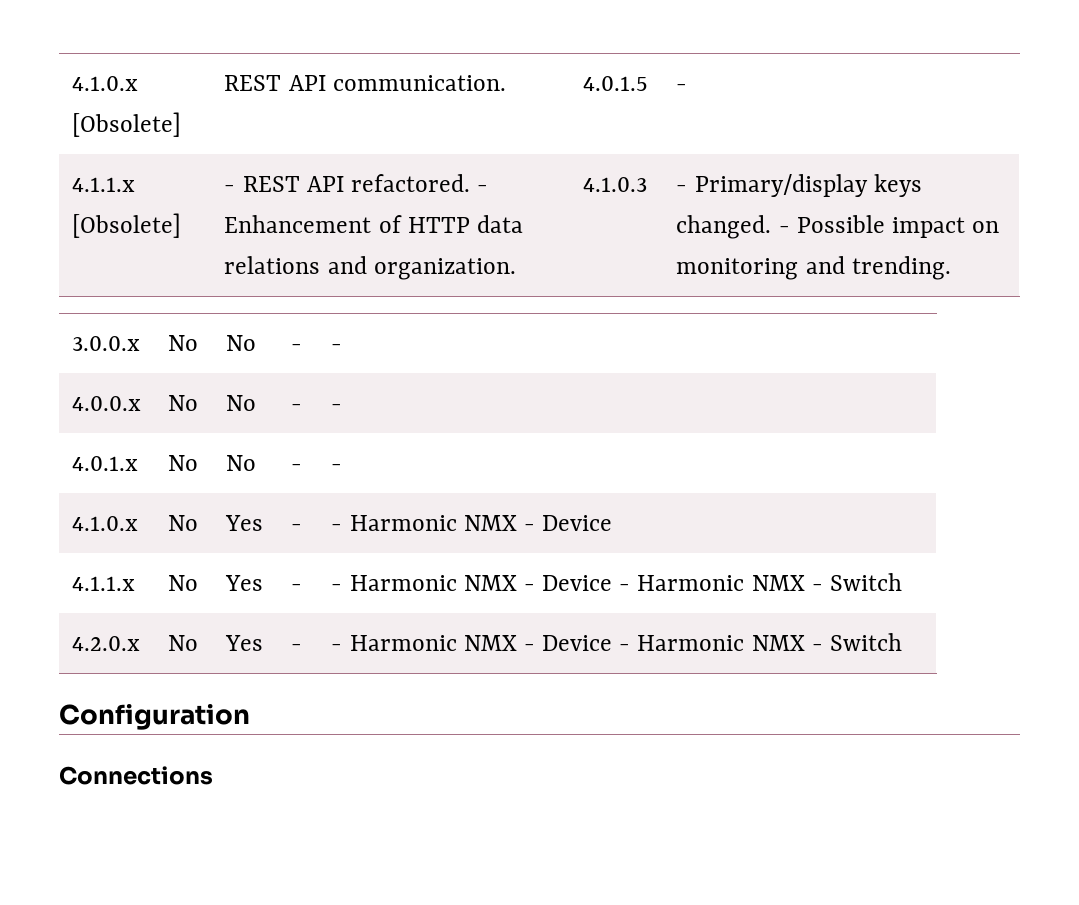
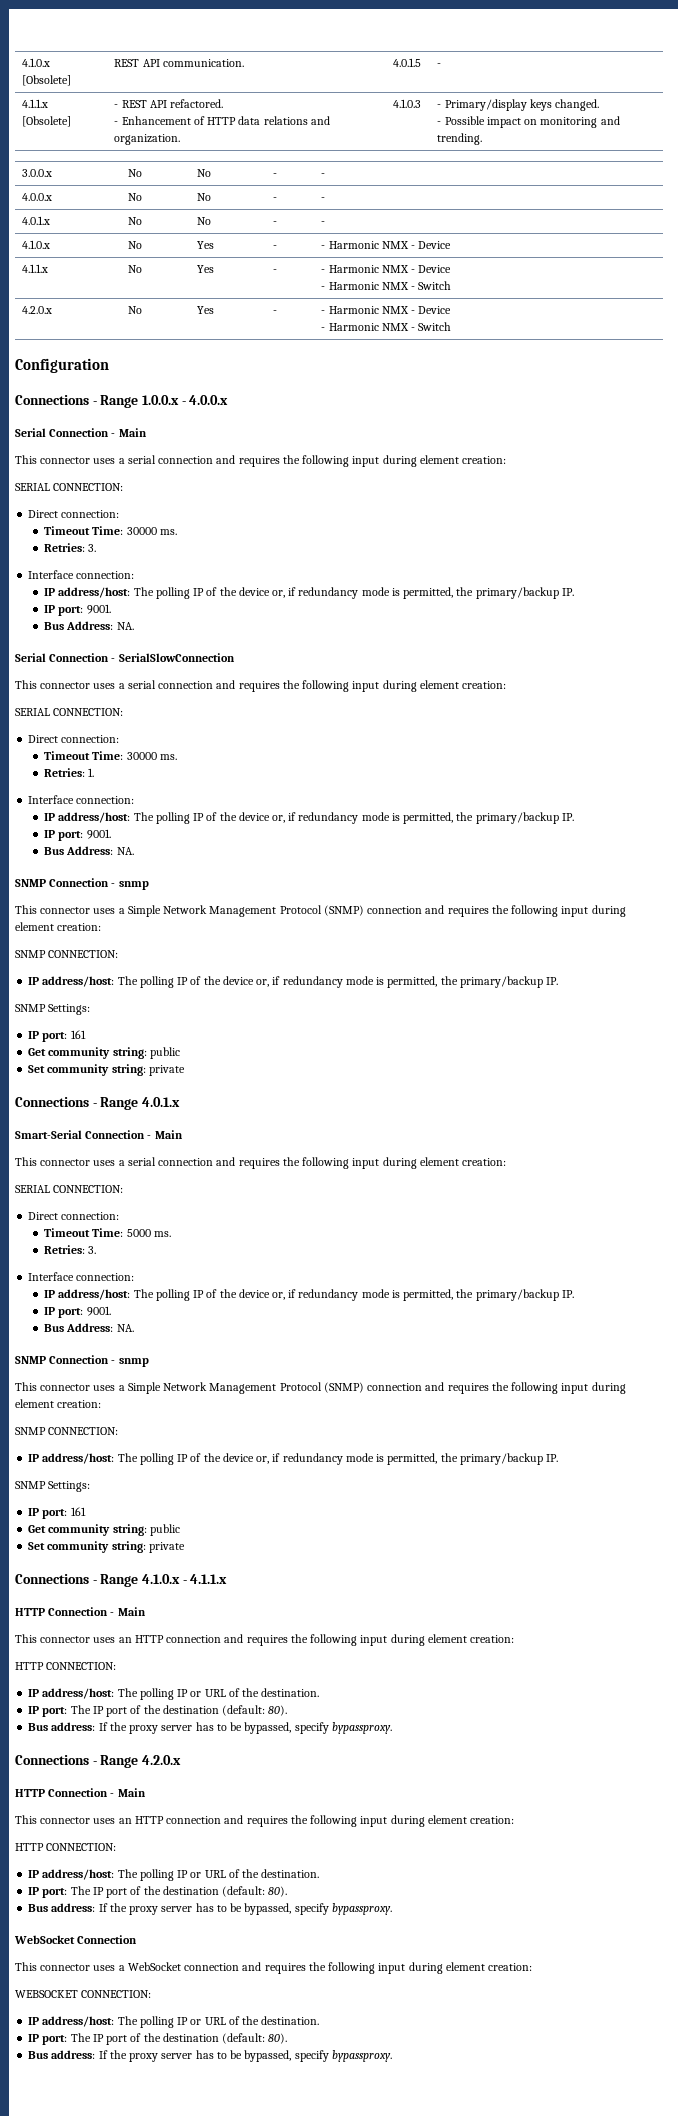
- 4.1.1.x [Obsolete] | - REST API refactored. - Enhancement of HTTP data relations and organization. | 4.1.0.3 | - Primary/display keys changed. - Possible impact on monitoring and trending.
+ 4.1.1.x [Obsolete] | - REST API refactored.
+ - Enhancement of HTTP data relations and organization. | 4.1.0.3 | - Primary/display keys changed.
+ - Possible impact on monitoring and trending.
- 4.1.1.x | No | Yes | - | - Harmonic NMX - Device - Harmonic NMX - Switch
+ 4.1.1.x | No | Yes | - | - Harmonic NMX - Device
+ - Harmonic NMX - Switch
- 4.2.0.x | No | Yes | - | - Harmonic NMX - Device - Harmonic NMX - Switch
+ 4.2.0.x | No | Yes | - | - Harmonic NMX - Device
+ - Harmonic NMX - Switch
- Connections
+ Connections - Range 1.0.0.x - 4.0.0.x
+ Serial Connection - Main
+ This connector uses a serial connection and requires the following input during element creation:
+ SERIAL CONNECTION:
+ Direct connection:
+ Timeout Time: 30000 ms.
+ Retries: 3.
+ Interface connection:
+ IP address/host: The polling IP of the device or, if redundancy mode is permitted, the primary/backup IP.
+ IP port: 9001.
+ Bus Address: NA.
+ Serial Connection - SerialSlowConnection
+ This connector uses a serial connection and requires the following input during element creation:
+ SERIAL CONNECTION:
+ Direct connection:
+ Timeout Time: 30000 ms.
+ Retries: 1.
+ Interface connection:
+ IP address/host: The polling IP of the device or, if redundancy mode is permitted, the primary/backup IP.
+ IP port: 9001.
+ Bus Address: NA.
+ SNMP Connection - snmp
+ This connector uses a Simple Network Management Protocol (SNMP) connection and requires the following input during element creation:
+ SNMP CONNECTION:
+ IP address/host: The polling IP of the device or, if redundancy mode is permitted, the primary/backup IP.
+ SNMP Settings:
+ IP port: 161
+ Get community string: public
+ Set community string: private
+ Connections - Range 4.0.1.x
+ Smart-Serial Connection - Main
+ This connector uses a serial connection and requires the following input during element creation:
+ SERIAL CONNECTION:
+ Direct connection:
+ Timeout Time: 5000 ms.
+ Retries: 3.
+ Interface connection:
+ IP address/host: The polling IP of the device or, if redundancy mode is permitted, the primary/backup IP.
+ IP port: 9001.
+ Bus Address: NA.
+ SNMP Connection - snmp
+ This connector uses a Simple Network Management Protocol (SNMP) connection and requires the following input during element creation:
+ SNMP CONNECTION:
+ IP address/host: The polling IP of the device or, if redundancy mode is permitted, the primary/backup IP.
+ SNMP Settings:
+ IP port: 161
+ Get community string: public
+ Set community string: private
+ Connections - Range 4.1.0.x - 4.1.1.x
+ HTTP Connection - Main
+ This connector uses an HTTP connection and requires the following input during element creation:
+ HTTP CONNECTION:
+ IP address/host: The polling IP or URL of the destination.
+ IP port: The IP port of the destination (default: 80).
+ Bus address: If the proxy server has to be bypassed, specify bypassproxy.
+ Connections - Range 4.2.0.x
+ HTTP Connection - Main
+ This connector uses an HTTP connection and requires the following input during element creation:
+ HTTP CONNECTION:
+ IP address/host: The polling IP or URL of the destination.
+ IP port: The IP port of the destination (default: 80).
+ Bus address: If the proxy server has to be bypassed, specify bypassproxy.
+ WebSocket Connection
+ This connector uses a WebSocket connection and requires the following input during element creation:
+ WEBSOCKET CONNECTION:
+ IP address/host: The polling IP or URL of the destination.
+ IP port: The IP port of the destination (default: 80).
+ Bus address: If the proxy server has to be bypassed, specify bypassproxy.

